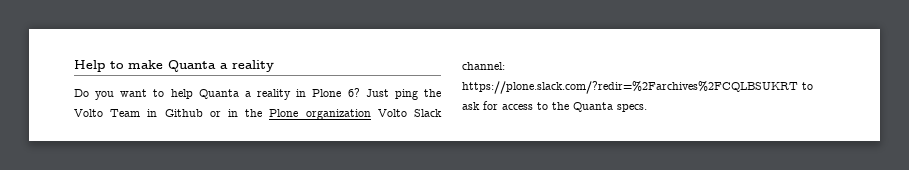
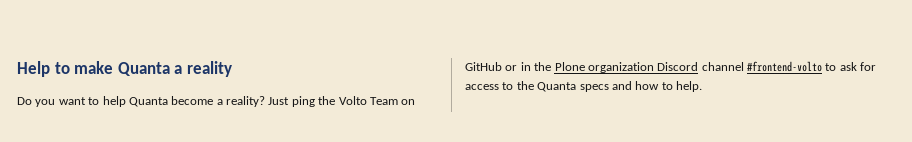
- Do you want to help Quanta a reality in Plone 6?
+ Do you want to help Quanta become a reality?
- Just ping the Volto Team in Github or in the Plone organization Volto Slack channel: https://plone.slack.com/?redir=%2Farchives%2FCQLBSUKRT to ask for access to the Quanta specs.
+ Just ping the Volto Team on GitHub or in the Plone organization Discord channel #frontend-volto to ask for access to the Quanta specs and how to help.

